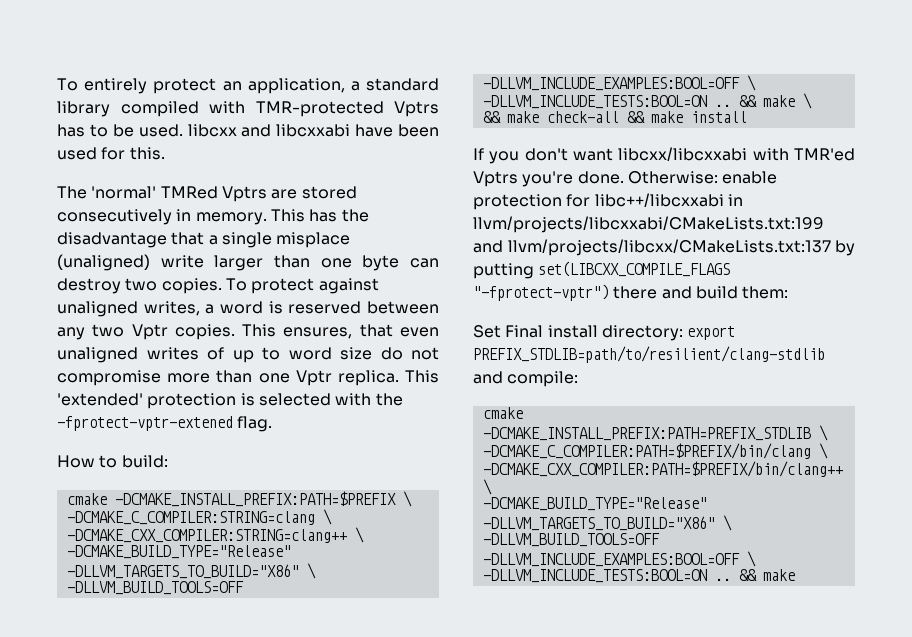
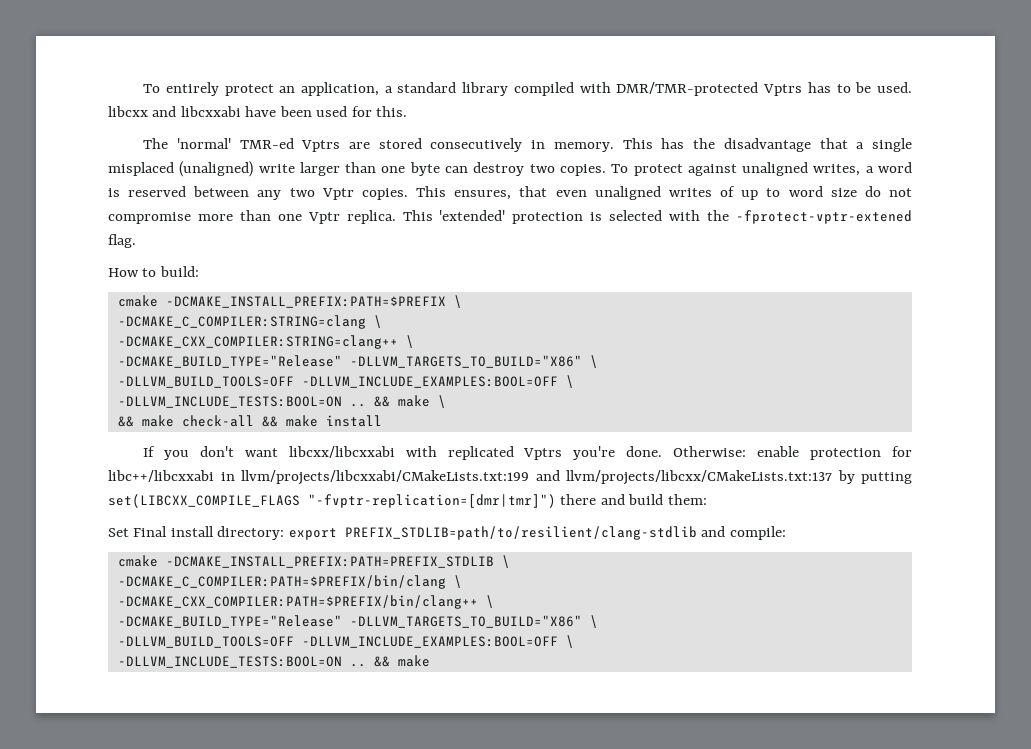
- To entirely protect an application, a standard library compiled with TMR-protected Vptrs has to be used. libcxx and libcxxabi have been used for this.
+ To entirely protect an application, a standard library compiled with DMR/TMR-protected Vptrs has to be used. libcxx and libcxxabi have been used for this.
- The 'normal' TMRed Vptrs are stored consecutively in memory.
+ The 'normal' TMR-ed Vptrs are stored consecutively in memory.
- This has the disadvantage that a single misplace (unaligned) write larger than one byte can destroy two copies.
+ This has the disadvantage that a single misplaced (unaligned) write larger than one byte can destroy two copies.
- If you don't want libcxx/libcxxabi with TMR'ed Vptrs you're done.
+ If you don't want libcxx/libcxxabi with replicated Vptrs you're done.
- Otherwise: enable protection for libc++/libcxxabi in llvm/projects/libcxxabi/CMakeLists.txt:199 and llvm/projects/libcxx/CMakeLists.txt:137 by putting set(LIBCXX_COMPILE_FLAGS "-fprotect-vptr") there and build them:
+ Otherwise: enable protection for libc++/libcxxabi in llvm/projects/libcxxabi/CMakeLists.txt:199 and llvm/projects/libcxx/CMakeLists.txt:137 by putting set(LIBCXX_COMPILE_FLAGS "-fvptr-replication=[dmr|tmr]") there and build them:

